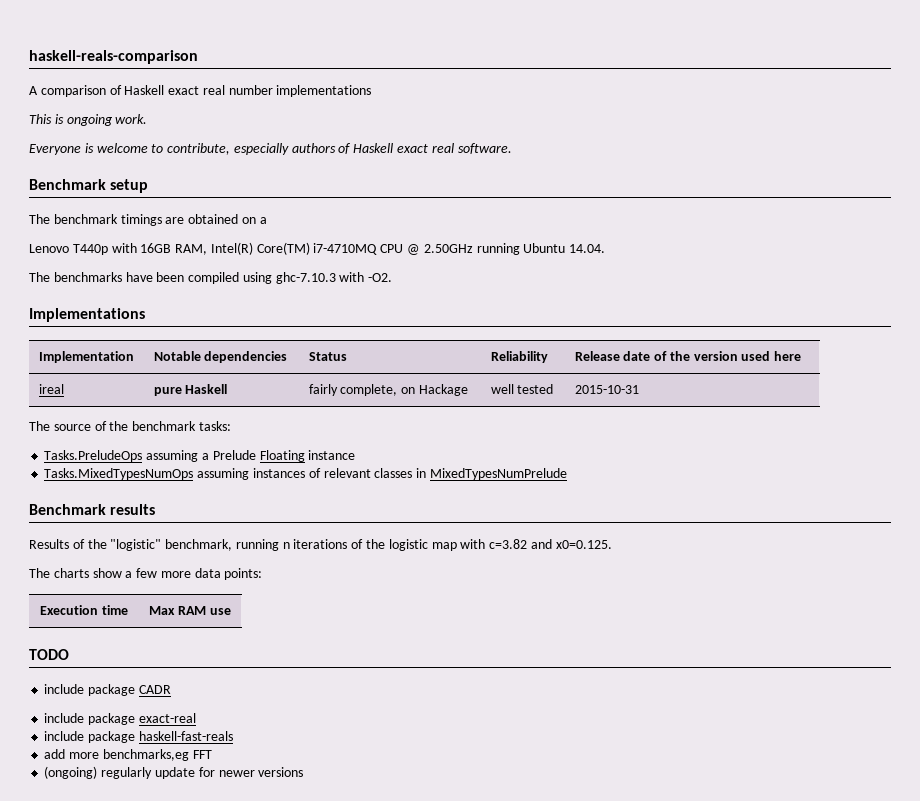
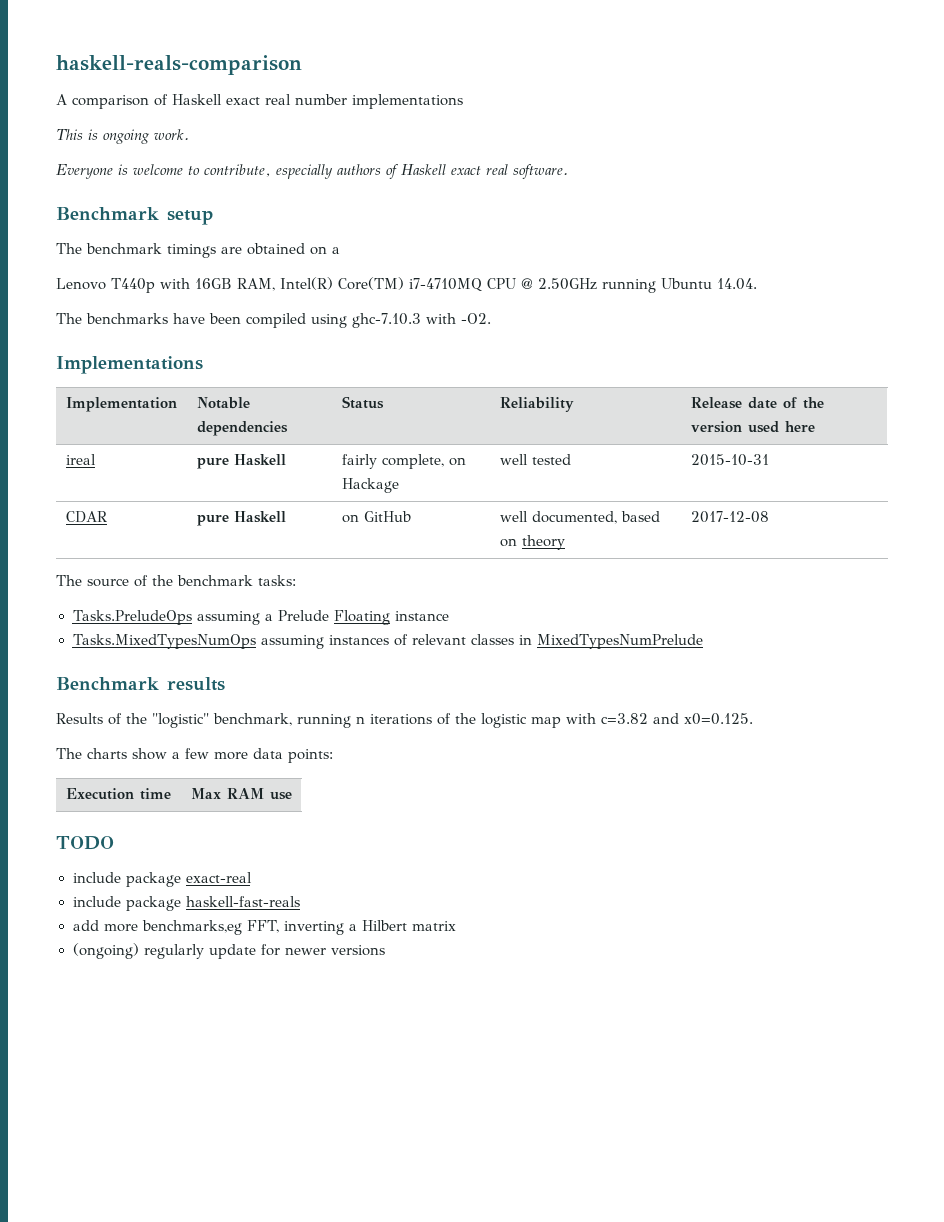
+ CDAR | pure Haskell | on GitHub | well documented, based on theory | 2017-12-08
- include package CADR
- add more benchmarks,eg FFT
+ add more benchmarks,eg FFT, inverting a Hilbert matrix

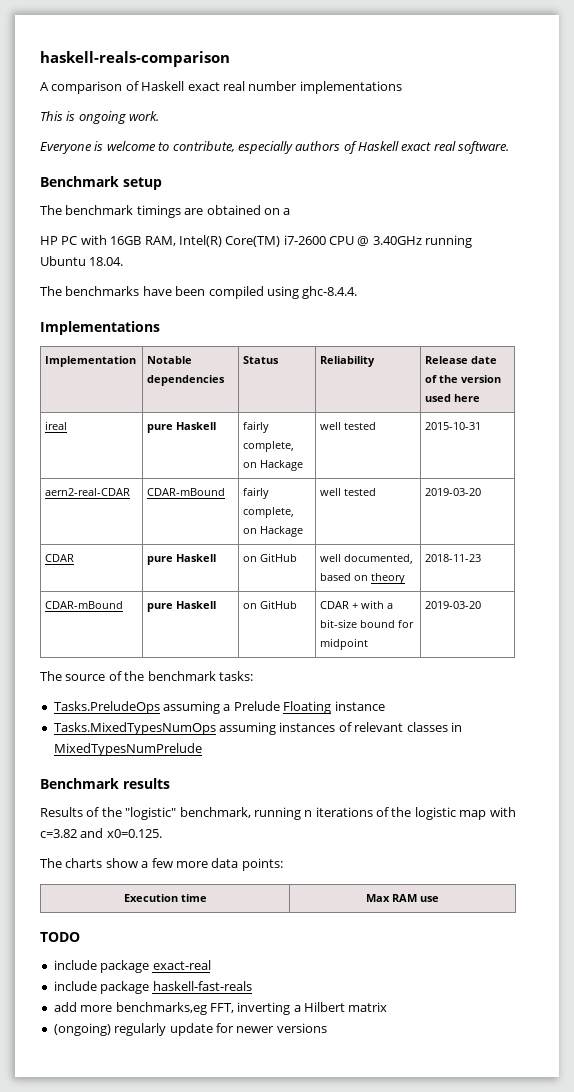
- Lenovo T440p with 16GB RAM, Intel(R) Core(TM) i7-4710MQ CPU @ 2.50GHz running Ubuntu 14.04.
+ HP PC with 16GB RAM, Intel(R) Core(TM) i7-2600 CPU @ 3.40GHz running Ubuntu 18.04.
- The benchmarks have been compiled using ghc-7.10.3 with -O2.
+ The benchmarks have been compiled using ghc-8.4.4.
+ aern2-real-CDAR | CDAR-mBound | fairly complete, on Hackage | well tested | 2019-03-20
- CDAR | pure Haskell | on GitHub | well documented, based on theory | 2017-12-08
+ CDAR | pure Haskell | on GitHub | well documented, based on theory | 2018-11-23
+ CDAR-mBound | pure Haskell | on GitHub | CDAR + with a bit-size bound for midpoint | 2019-03-20

